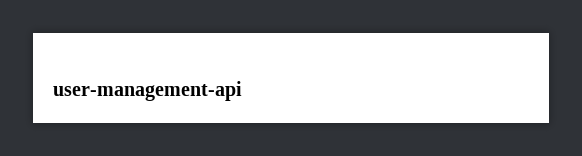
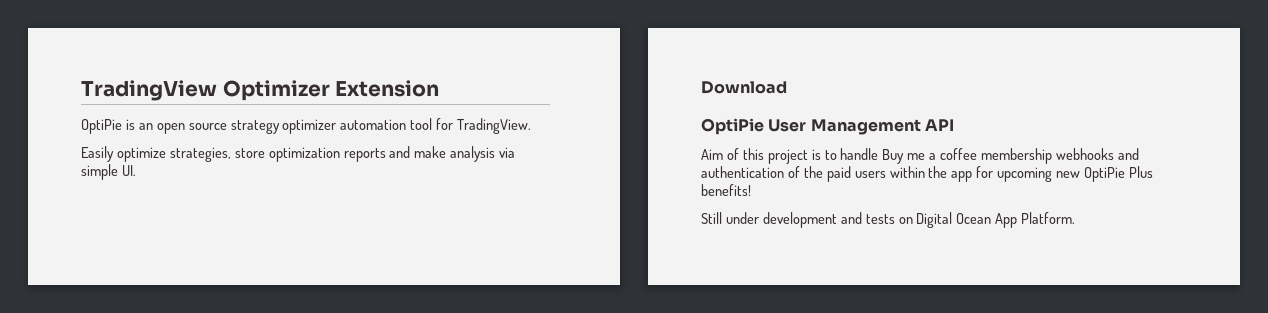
- user-management-api
+ TradingView Optimizer Extension
+ OptiPie is an open source strategy optimizer automation tool for TradingView.
+ Easily optimize strategies, store optimization reports and make analysis via simple UI.
+ Download
+ OptiPie User Management API
+ Aim of this project is to handle Buy me a coffee membership webhooks and authentication of the paid users within the app for upcoming new OptiPie Plus benefits!
+ Still under development and tests on Digital Ocean App Platform.

